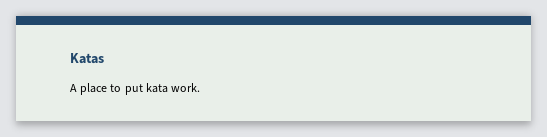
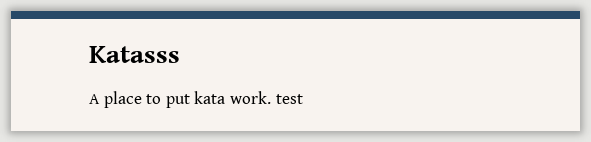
- Katas
+ Katasss
- A place to put kata work.
+ A place to put kata work. test

